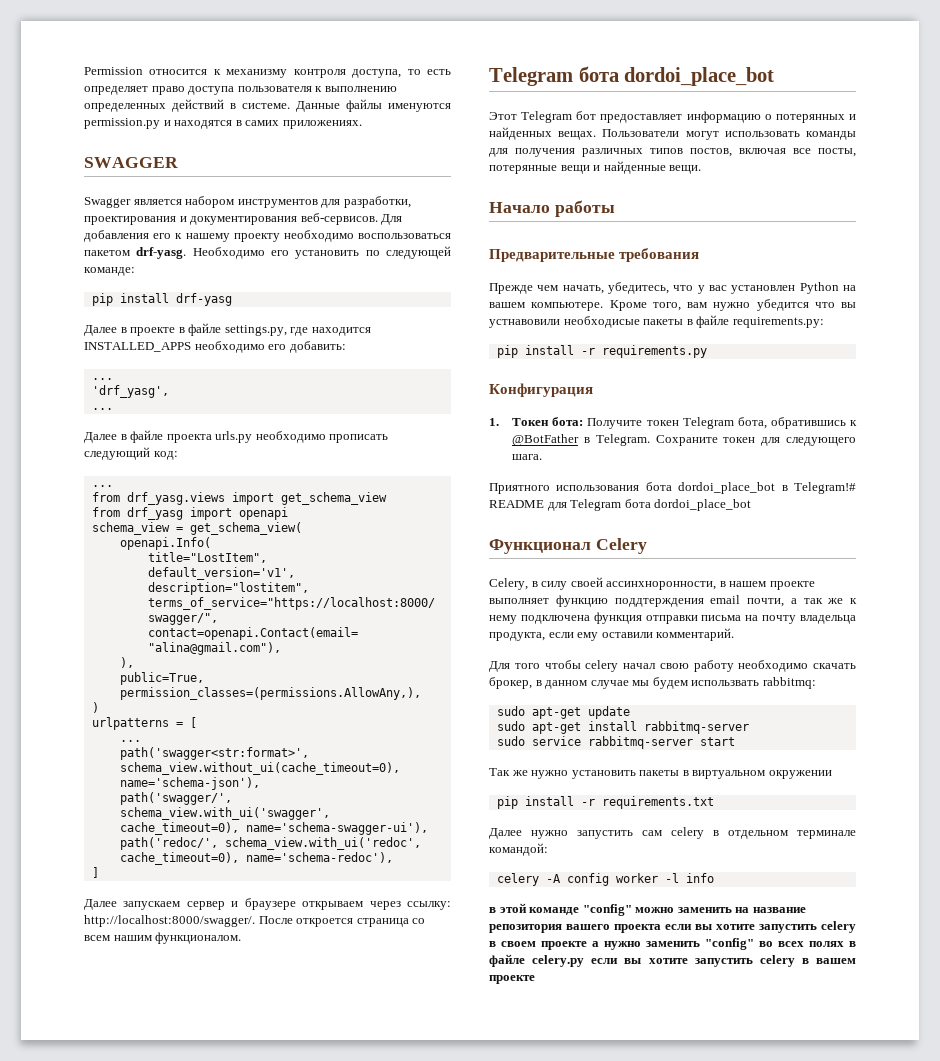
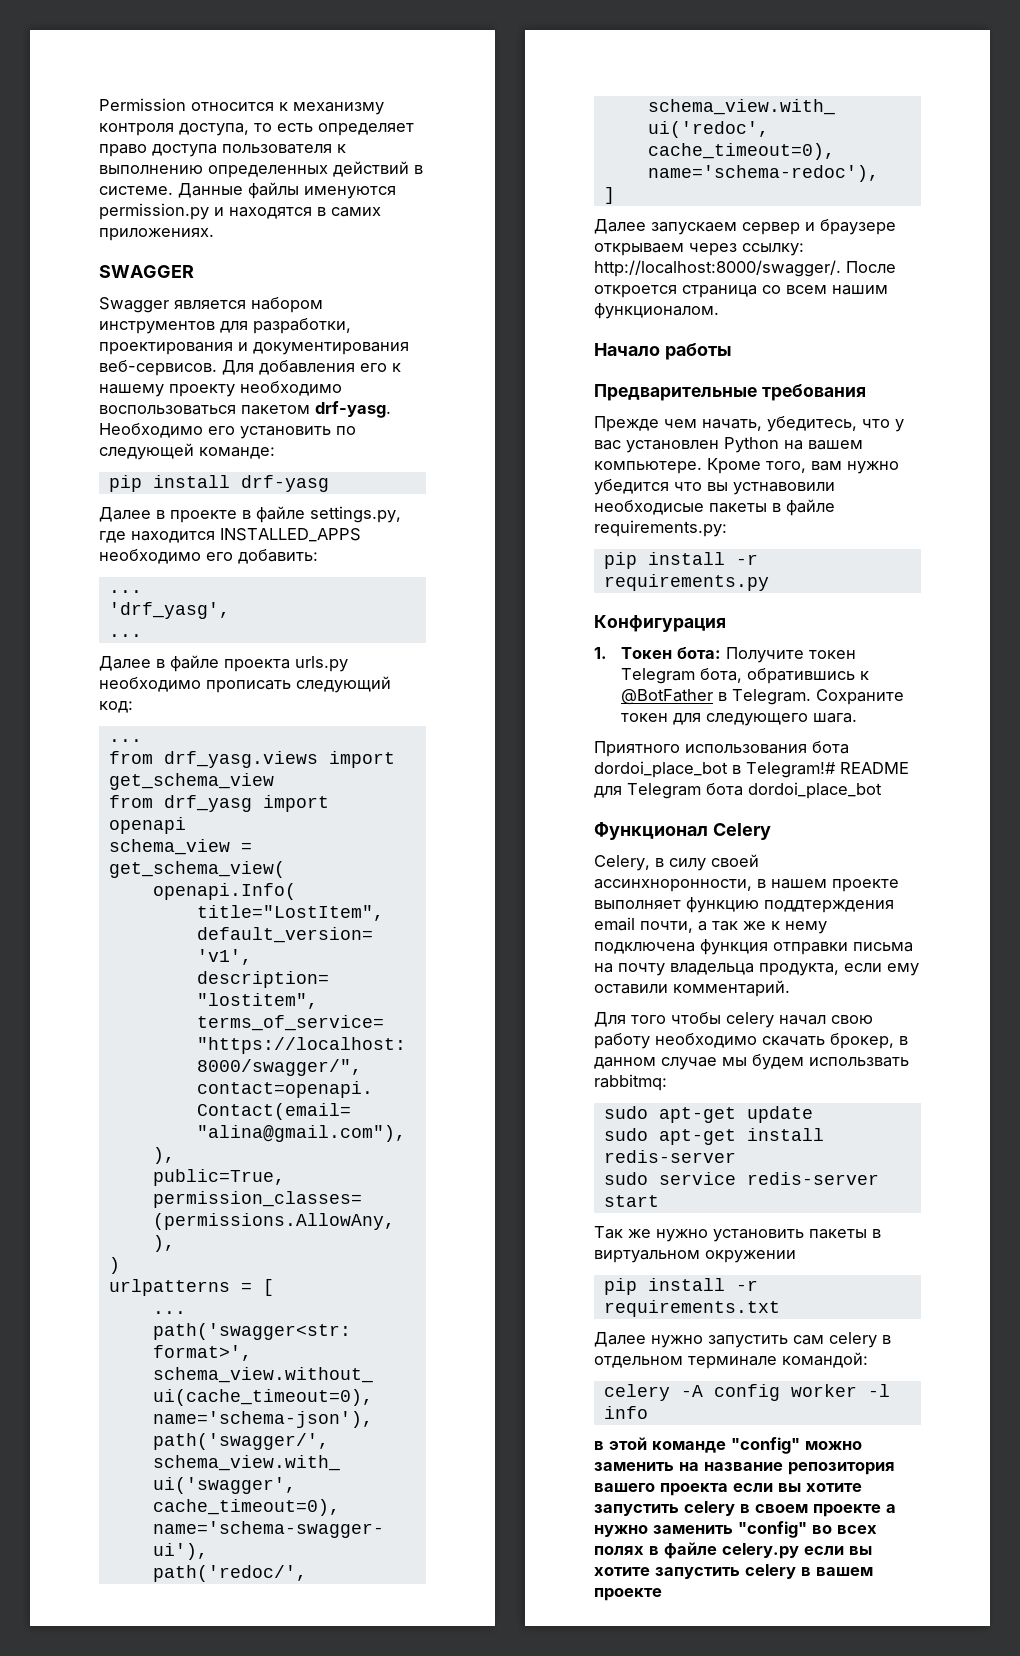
  После откроется страница со всем нашим функционалом.
- Telegram бота dordoi_place_bot
- Этот Telegram бот предоставляет информацию о потерянных и найденных вещах. Пользователи могут использовать команды для получения различных типов постов, включая все посты, потерянные вещи и найденные вещи.
- sudo apt-get install rabbitmq-server
+ sudo apt-get install redis-server
- sudo service rabbitmq-server start
+ sudo service redis-server start

